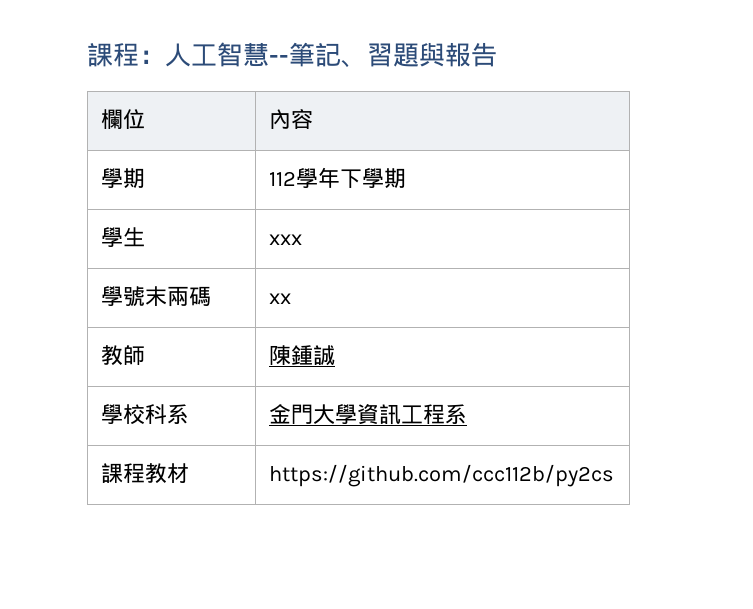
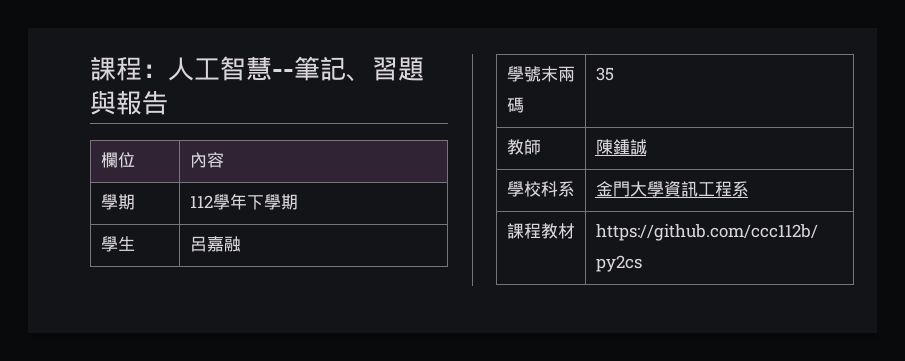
- 學生 | xxx
+ 學生 | 呂嘉融
- 學號末兩碼 | xx
+ 學號末兩碼 | 35

